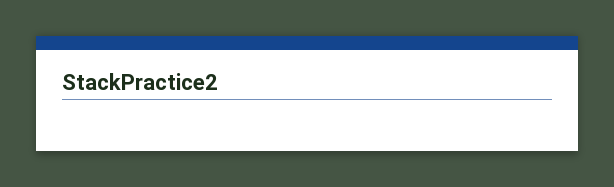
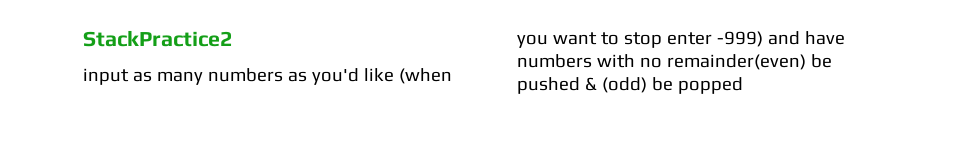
+ input as many numbers as you'd like (when you want to stop enter -999) and have numbers with no remainder(even) be pushed & (odd) be popped

